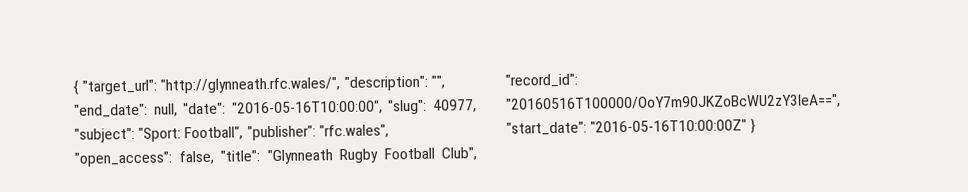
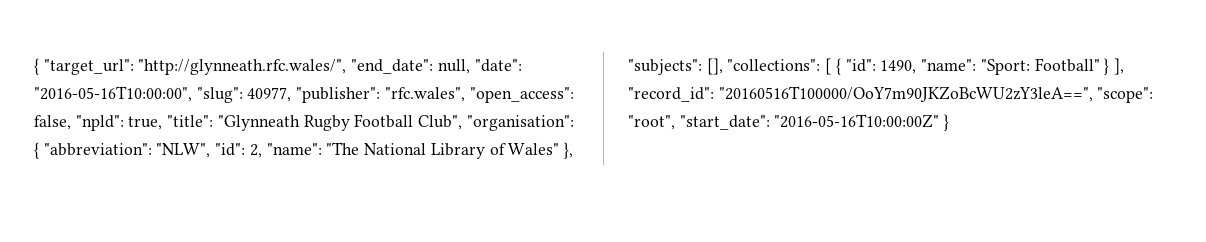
- { "target_url": "http://glynneath.rfc.wales/", "description": "", "end_date": null, "date": "2016-05-16T10:00:00", "slug": 40977, "subject": "Sport: Football", "publisher": "rfc.wales", "open_access": false, "title": "Glynneath Rugby Football Club", "record_id": "20160516T100000/OoY7m90JKZoBcWU2zY3leA==", "start_date": "2016-05-16T10:00:00Z" }
+ { "target_url": "http://glynneath.rfc.wales/", "end_date": null, "date": "2016-05-16T10:00:00", "slug": 40977, "publisher": "rfc.wales", "open_access": false, "npld": true, "title": "Glynneath Rugby Football Club", "organisation": { "abbreviation": "NLW", "id": 2, "name": "The National Library of Wales" }, "subjects": [], "collections": [ { "id": 1490, "name": "Sport: Football" } ], "record_id": "20160516T100000/OoY7m90JKZoBcWU2zY3leA==", "scope": "root", "start_date": "2016-05-16T10:00:00Z" }

